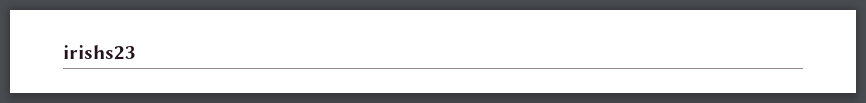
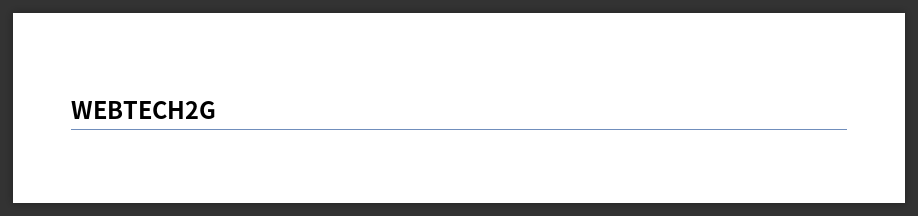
- irishs23
+ WEBTECH2G

